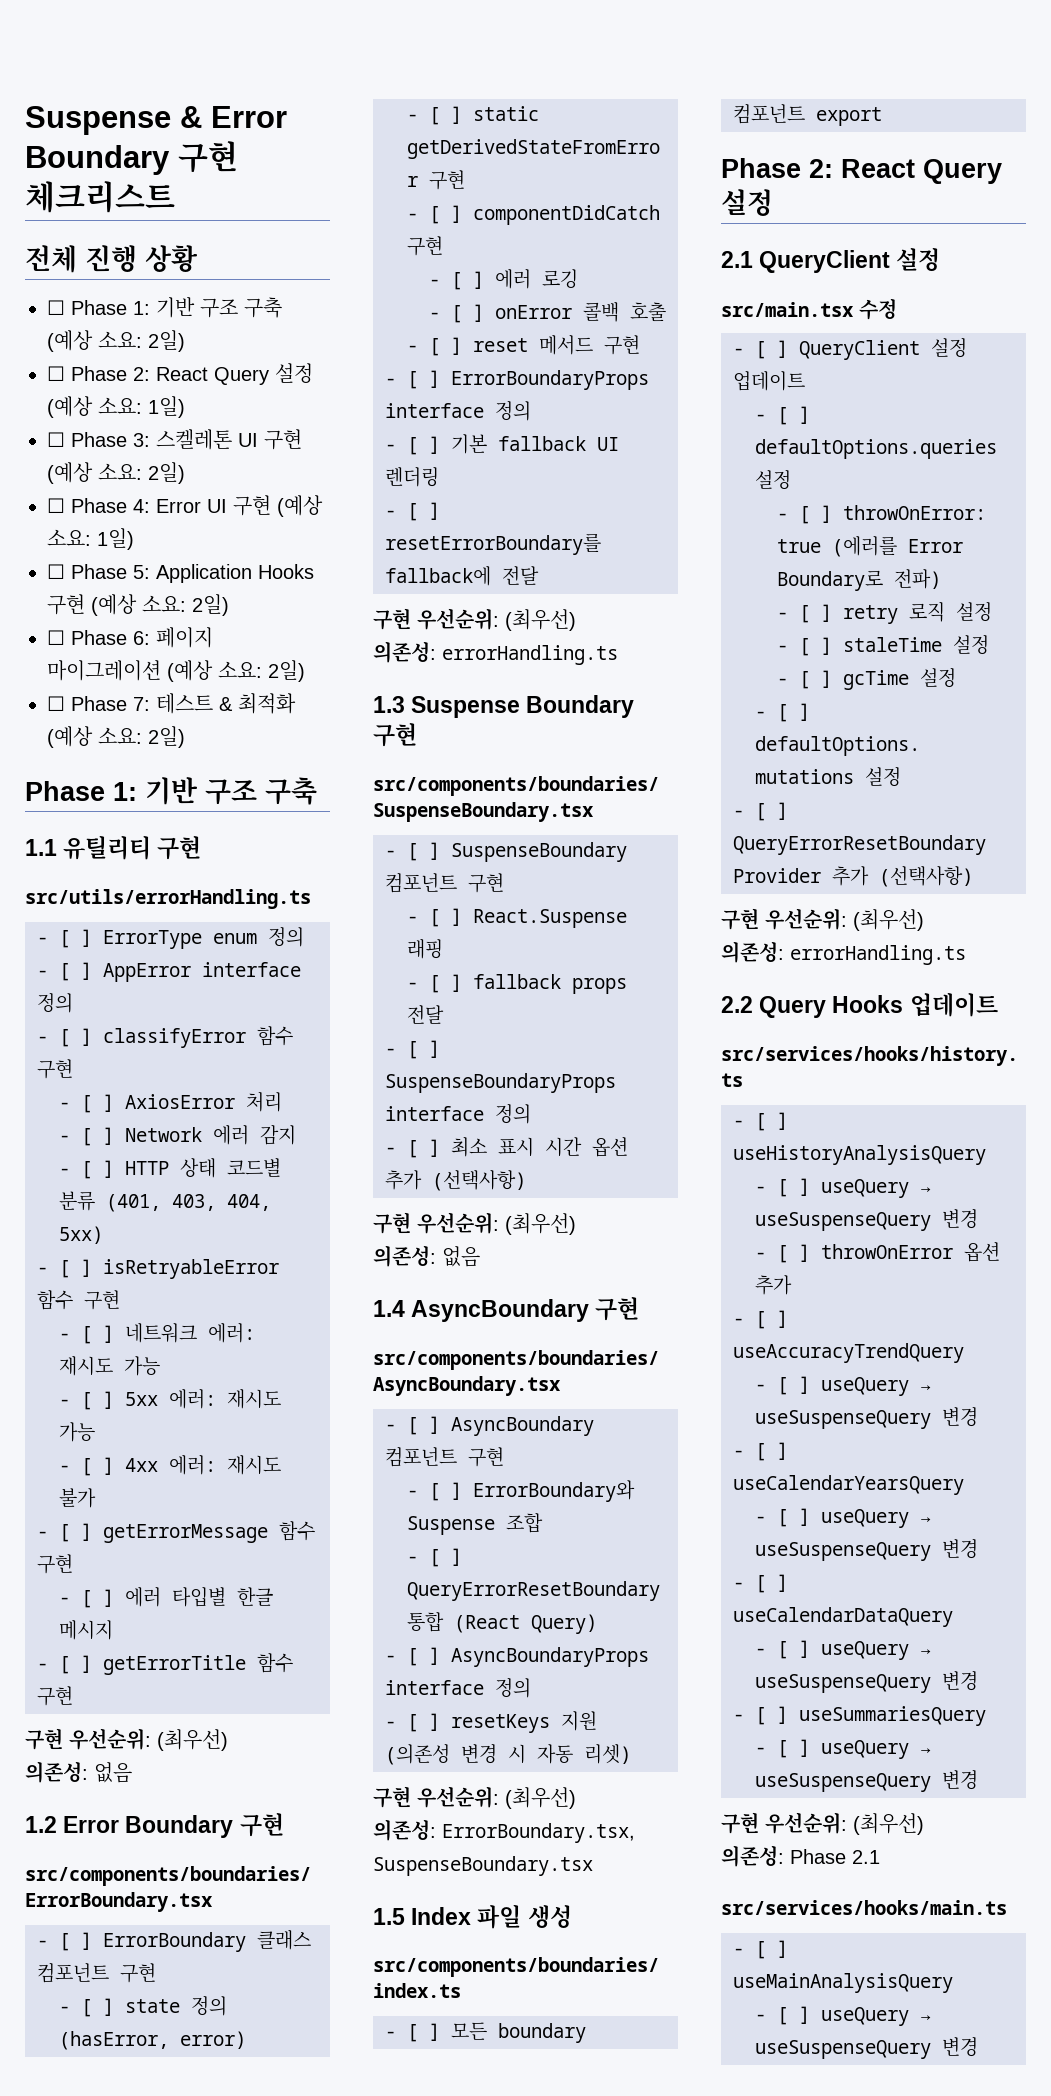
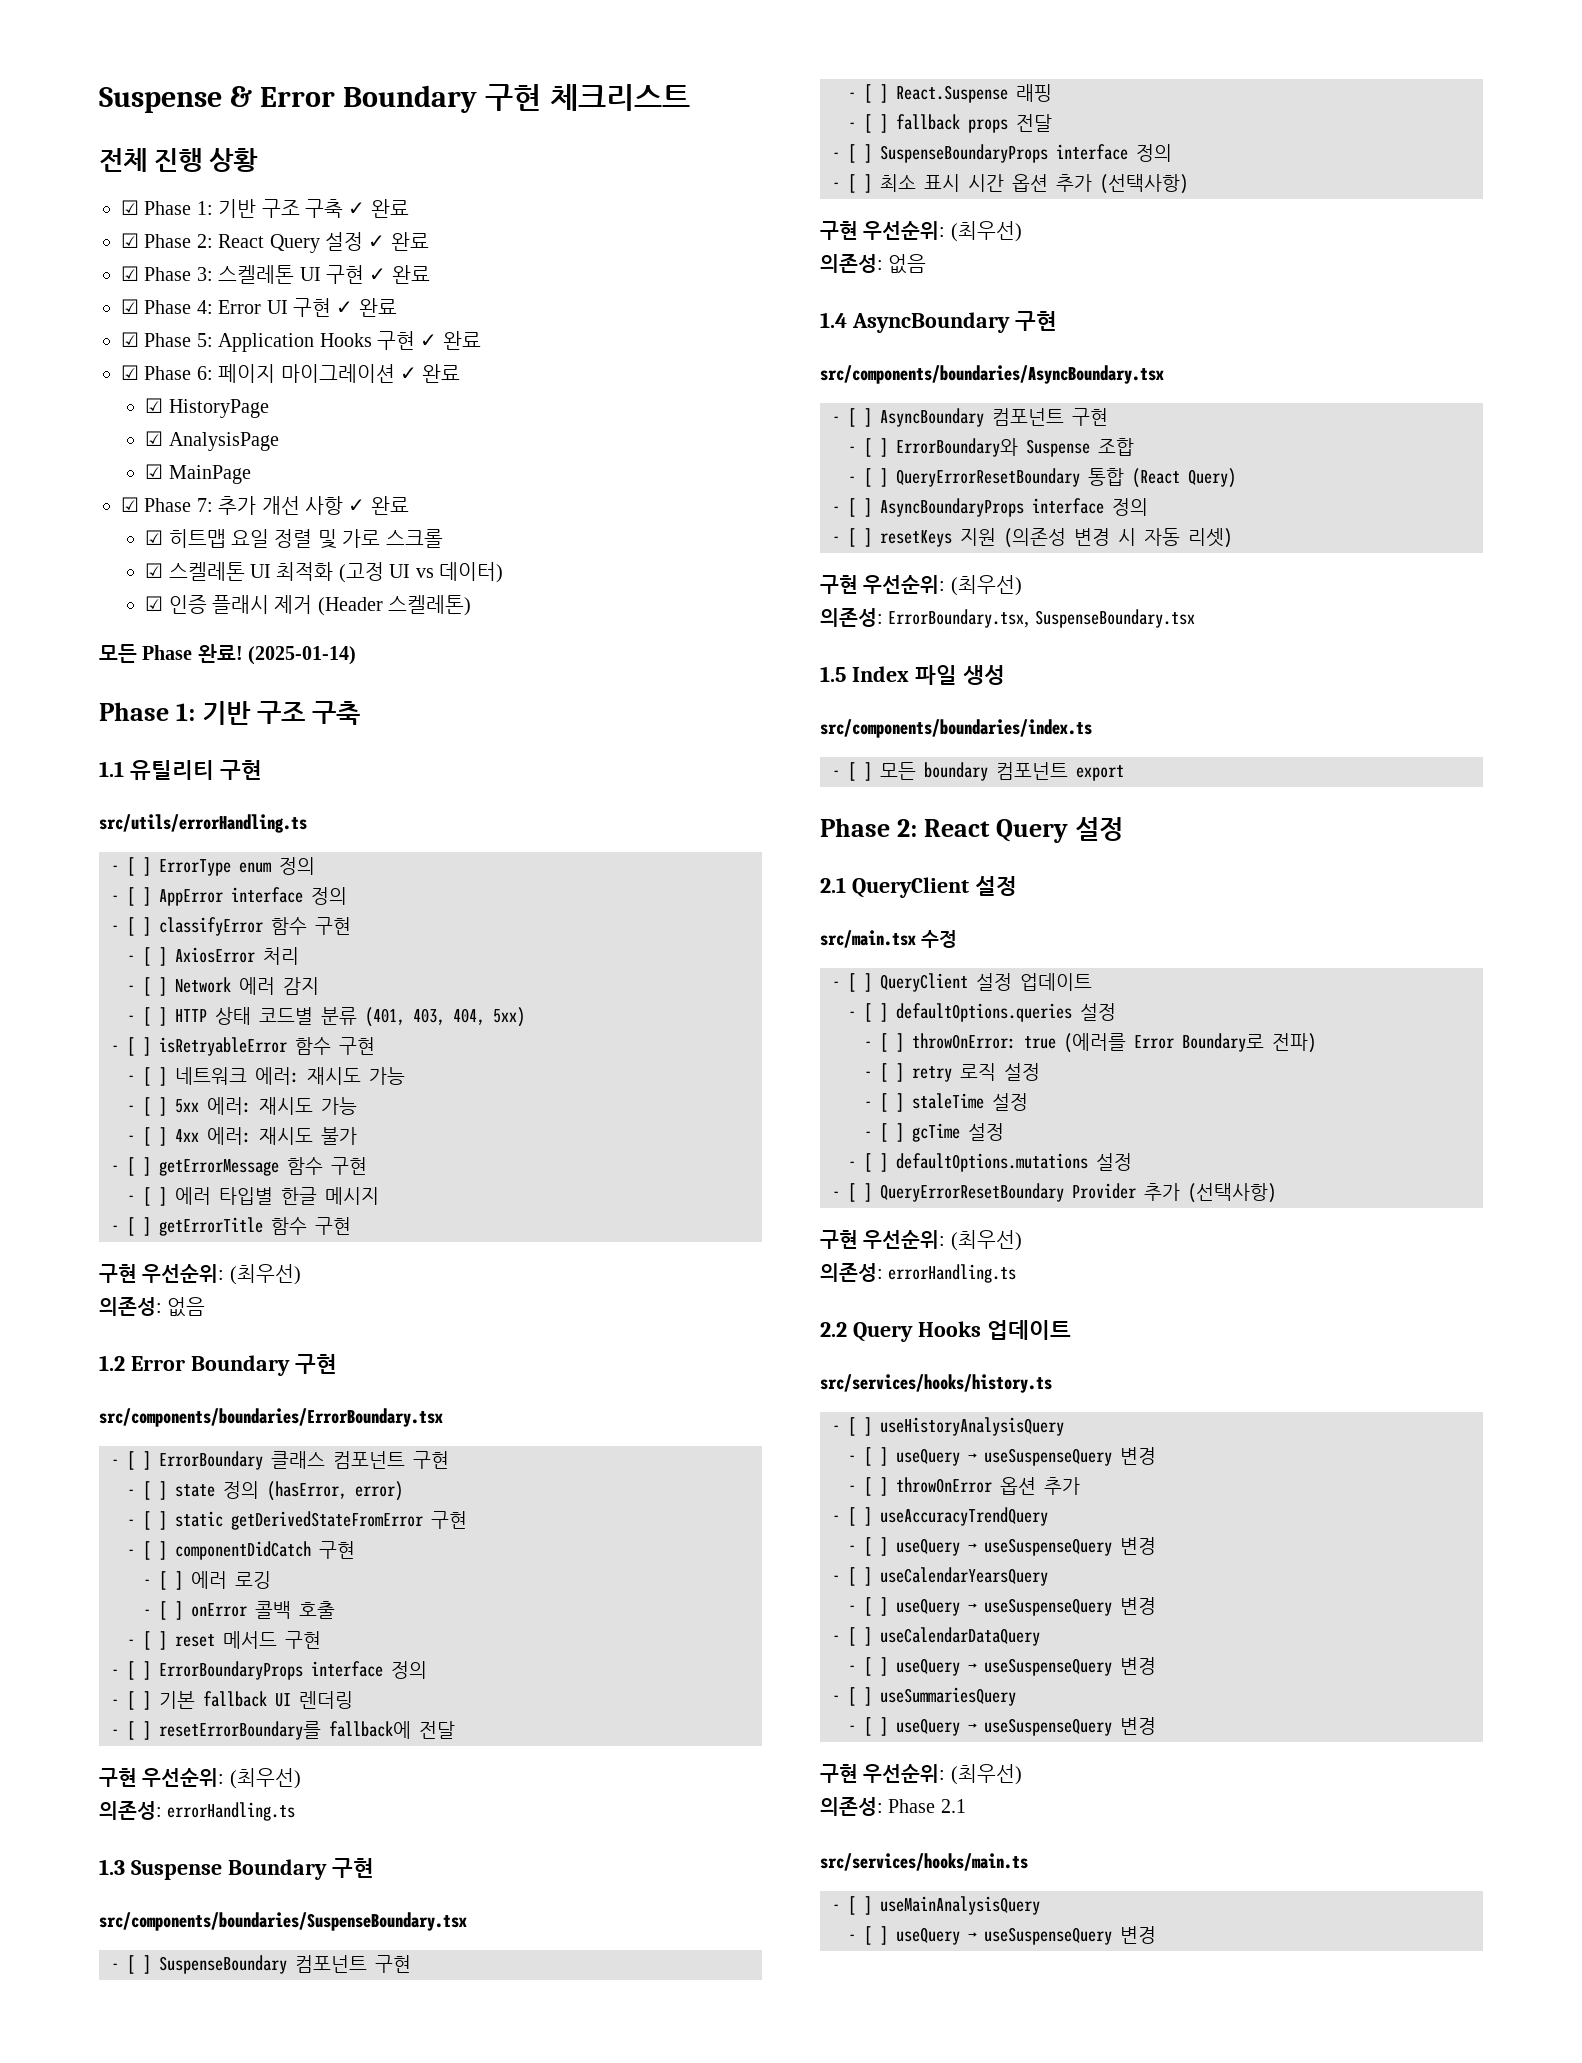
- ☐ Phase 1: 기반 구조 구축 (예상 소요: 2일)
- ☐ Phase 2: React Query 설정 (예상 소요: 1일)
- ☐ Phase 3: 스켈레톤 UI 구현 (예상 소요: 2일)
- ☐ Phase 4: Error UI 구현 (예상 소요: 1일)
- ☐ Phase 5: Application Hooks 구현 (예상 소요: 2일)
- ☐ Phase 6: 페이지 마이그레이션 (예상 소요: 2일)
- ☐ Phase 7: 테스트 & 최적화 (예상 소요: 2일)
+ ☑ Phase 1: 기반 구조 구축 ✓ 완료
+ ☑ Phase 2: React Query 설정 ✓ 완료
+ ☑ Phase 3: 스켈레톤 UI 구현 ✓ 완료
+ ☑ Phase 4: Error UI 구현 ✓ 완료
+ ☑ Phase 5: Application Hooks 구현 ✓ 완료
+ ☑ Phase 6: 페이지 마이그레이션 ✓ 완료
+ ☑ HistoryPage
+ ☑ AnalysisPage
+ ☑ MainPage
+ ☑ Phase 7: 추가 개선 사항 ✓ 완료
+ ☑ 히트맵 요일 정렬 및 가로 스크롤
+ ☑ 스켈레톤 UI 최적화 (고정 UI vs 데이터)
+ ☑ 인증 플래시 제거 (Header 스켈레톤)
+ 모든 Phase 완료! (2025-01-14)

